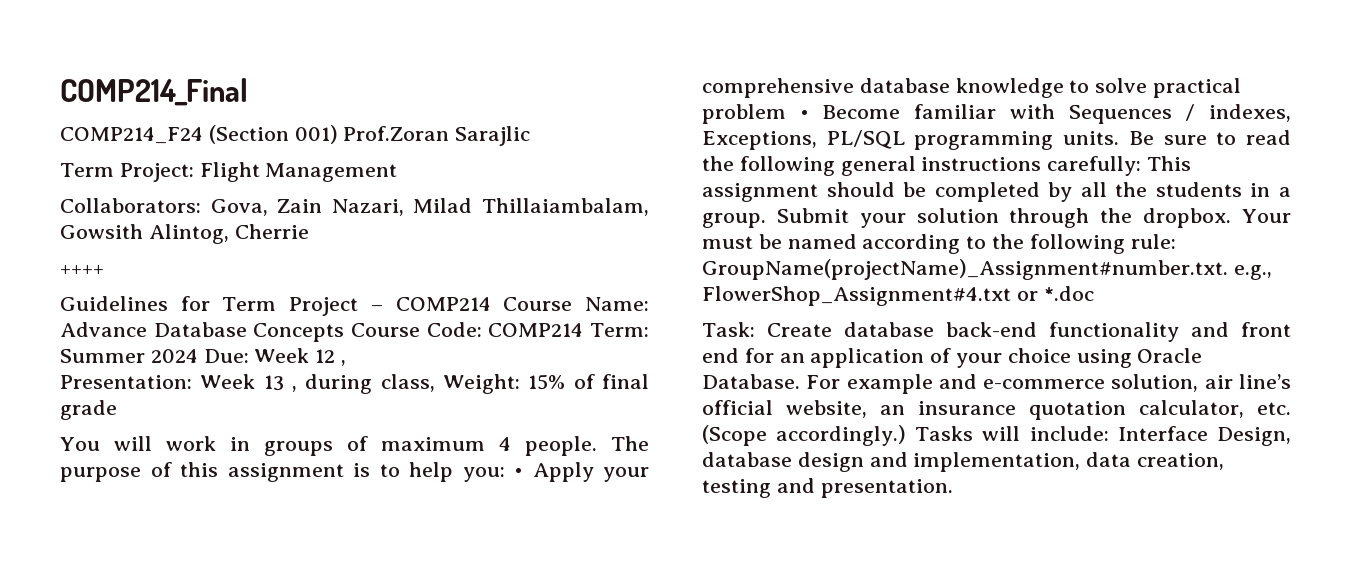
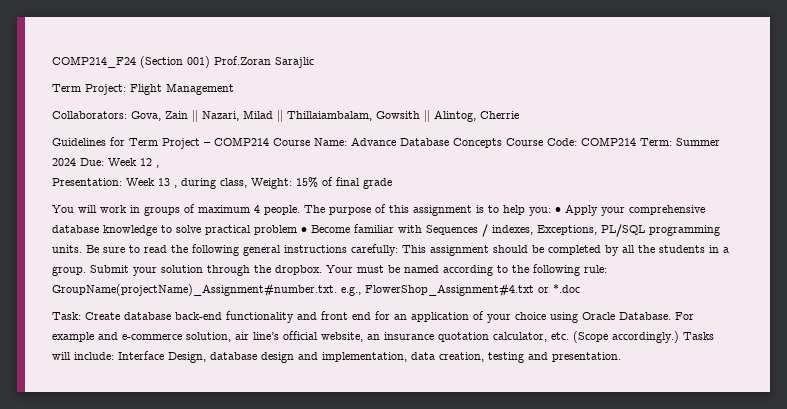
- COMP214_Final
- Collaborators: Gova, Zain Nazari, Milad Thillaiambalam, Gowsith Alintog, Cherrie
+ Collaborators: Gova, Zain || Nazari, Milad || Thillaiambalam, Gowsith || Alintog, Cherrie
- ++++

